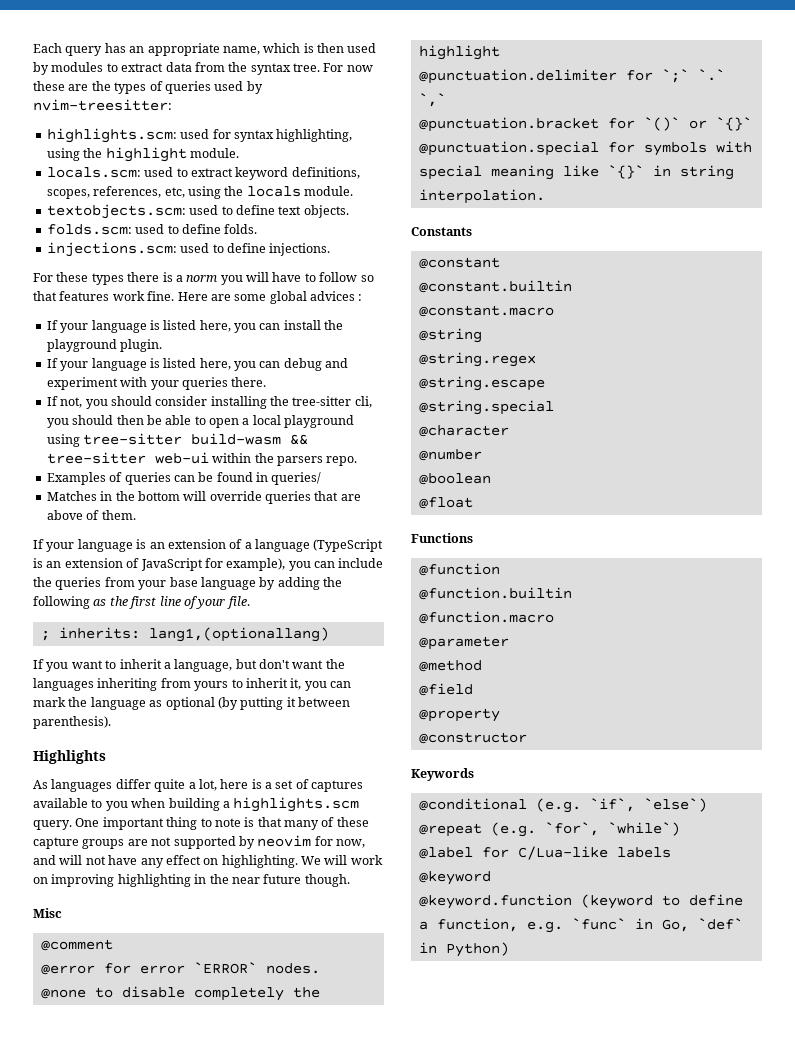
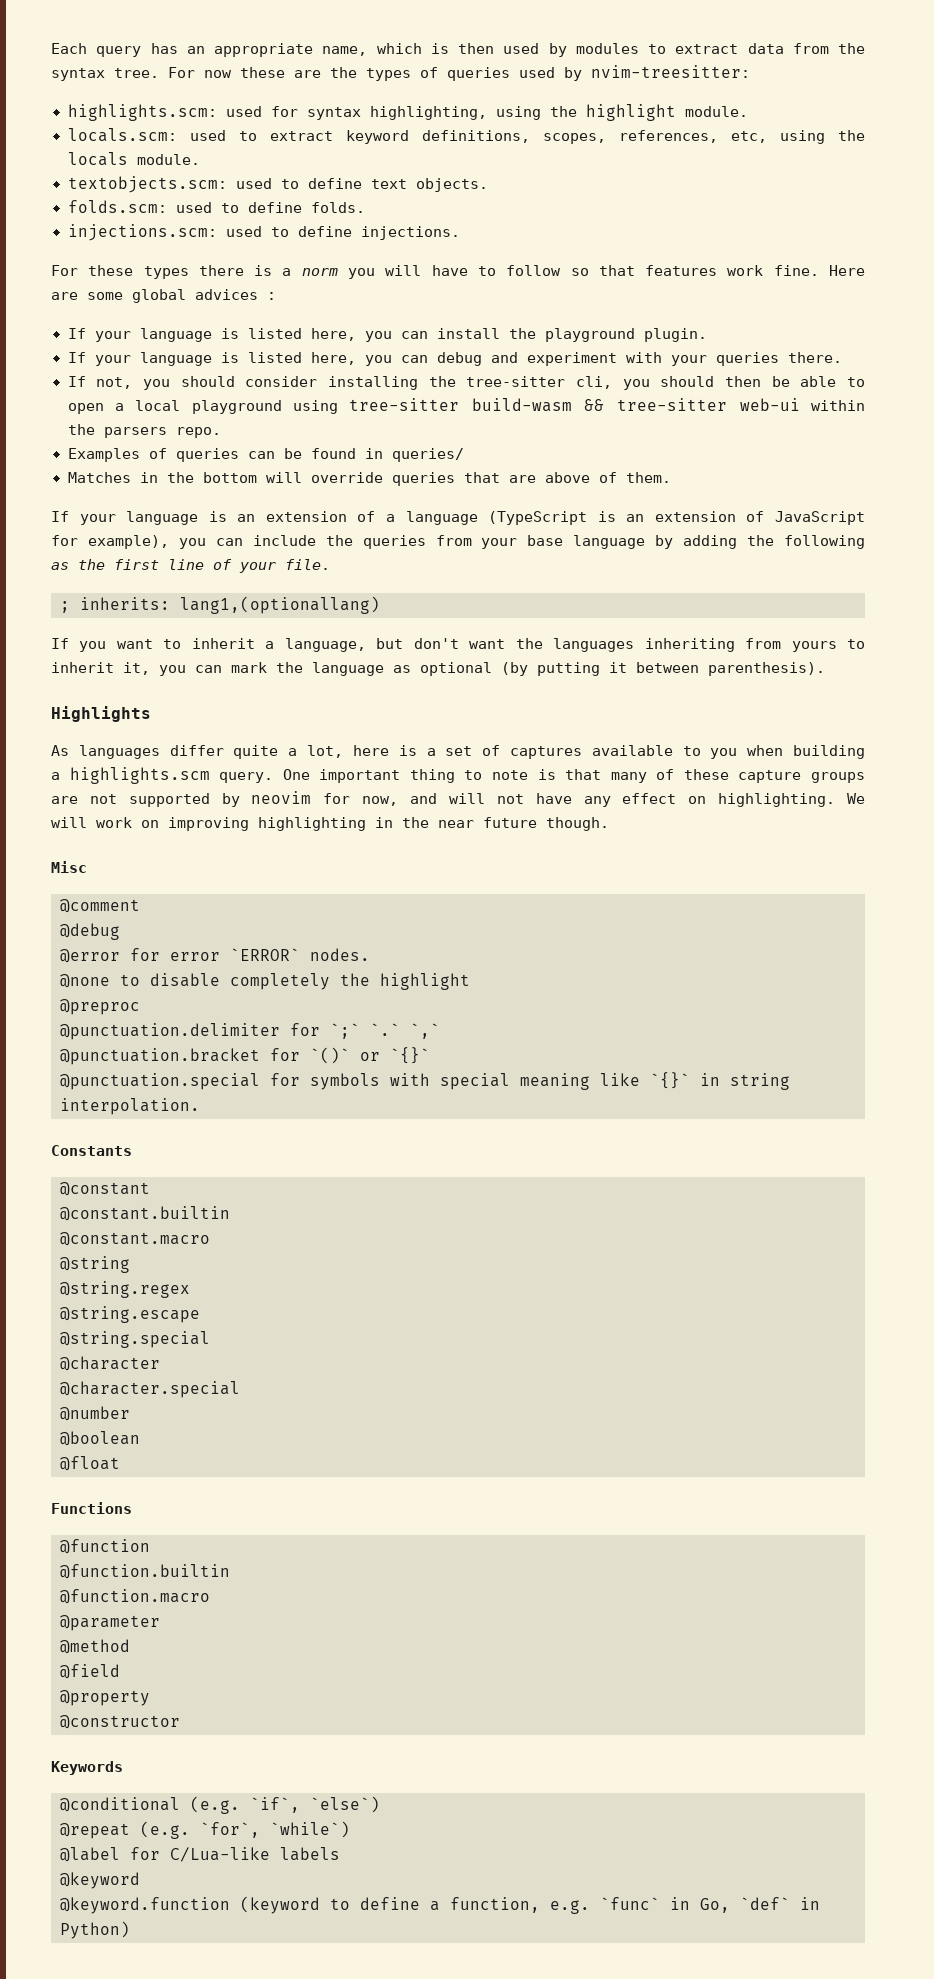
+ @debug
+ @preproc
+ @character.special

